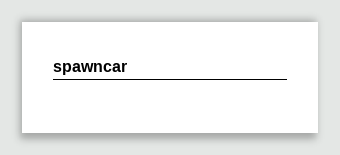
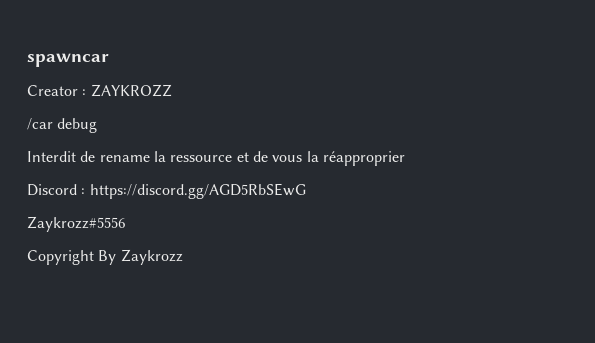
+ Creator : ZAYKROZZ
+ /car debug
+ Interdit de rename la ressource et de vous la réapproprier
+ Discord : https://discord.gg/AGD5RbSEwG
+ Zaykrozz#5556
+ Copyright By Zaykrozz

